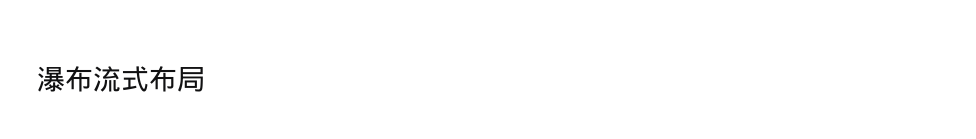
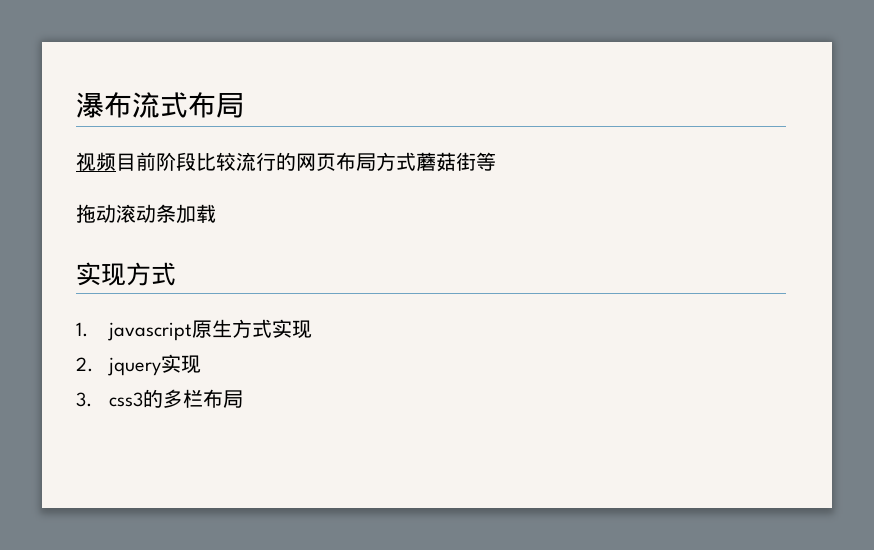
+ 视频目前阶段比较流行的网页布局方式蘑菇街等
+ 拖动滚动条加载
+ 实现方式
+ 1. javascript原生方式实现
+ 2. jquery实现
+ 3. css3的多栏布局

